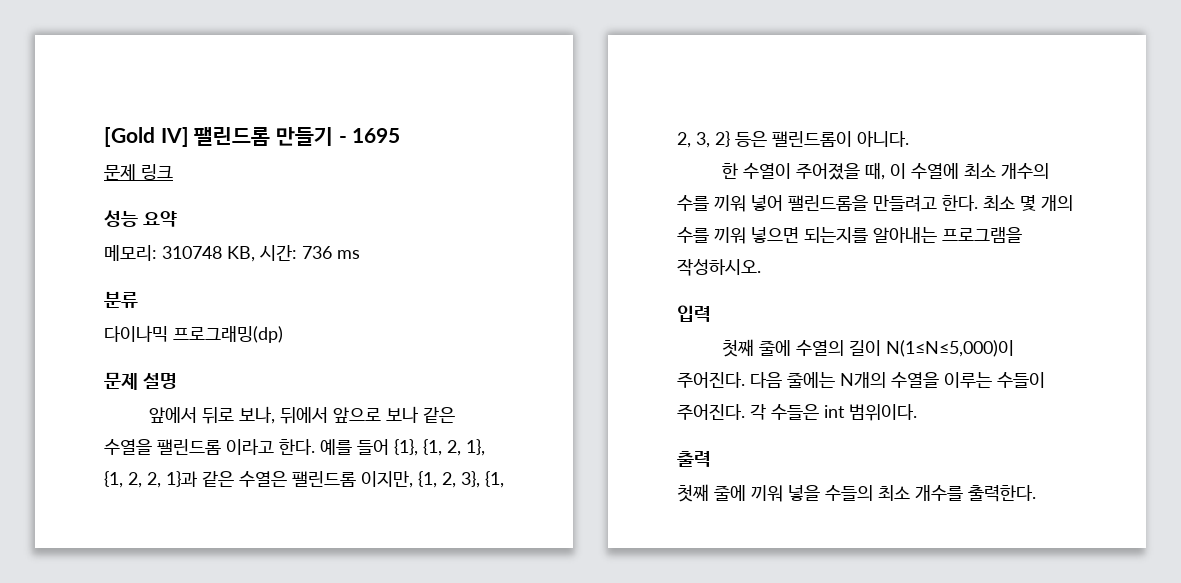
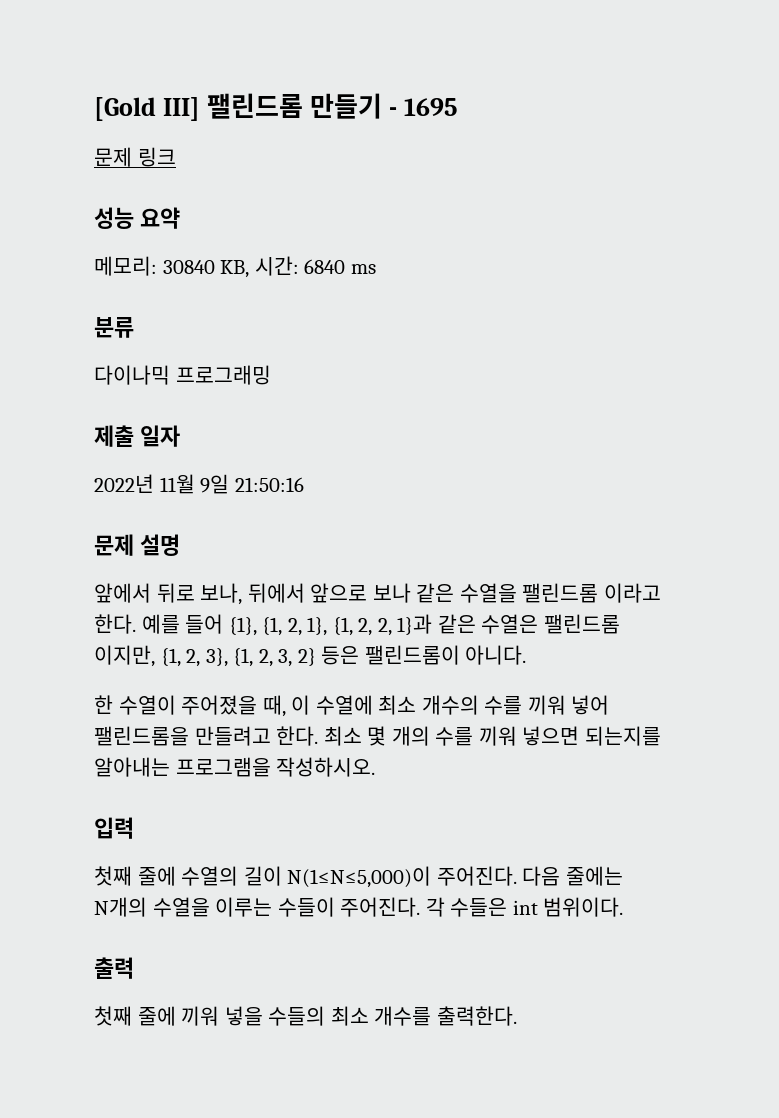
- [Gold IV] 팰린드롬 만들기 - 1695
+ [Gold III] 팰린드롬 만들기 - 1695
- 메모리: 310748 KB, 시간: 736 ms
+ 메모리: 30840 KB, 시간: 6840 ms
- 다이나믹 프로그래밍(dp)
+ 다이나믹 프로그래밍
+ 제출 일자
+ 2022년 11월 9일 21:50:16

